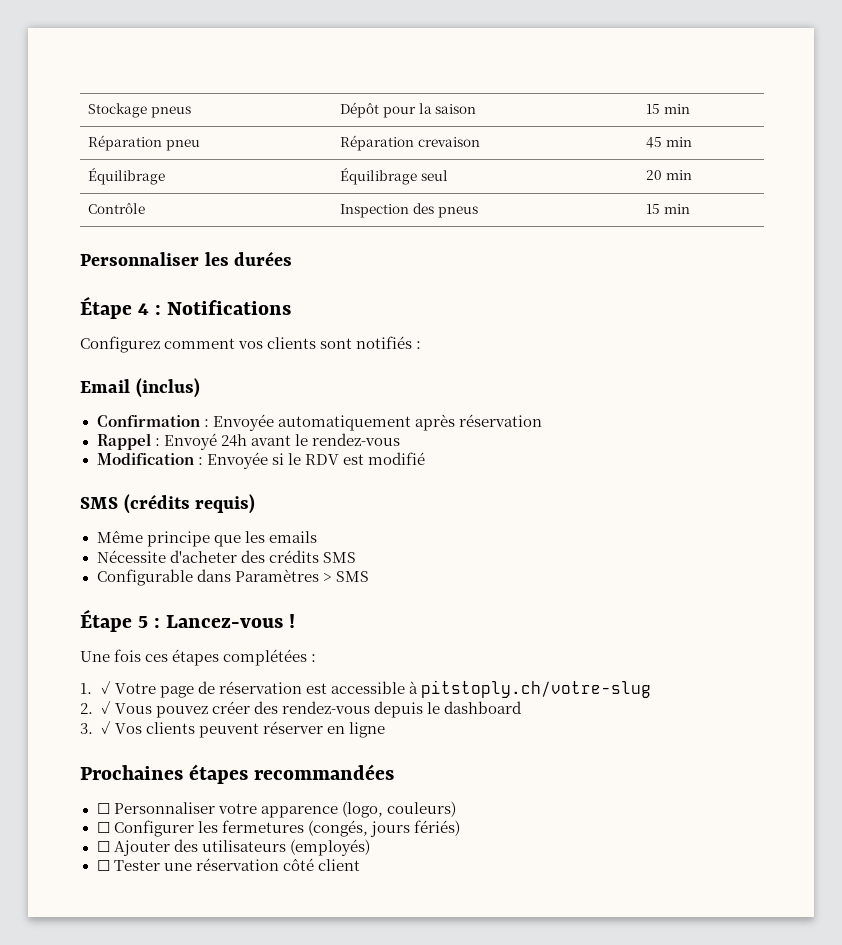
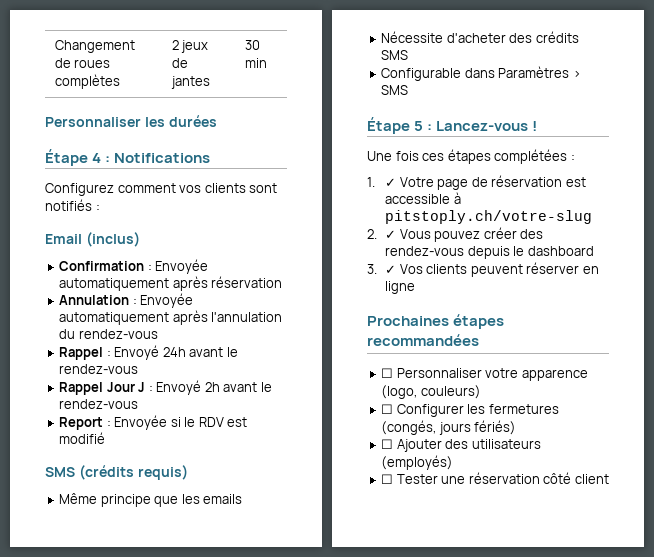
- Stockage pneus | Dépôt pour la saison | 15 min
- Réparation pneu | Réparation crevaison | 45 min
- Équilibrage | Équilibrage seul | 20 min
- Contrôle | Inspection des pneus | 15 min
+ Changement de roues complètes | 2 jeux de jantes | 30 min
+ Annulation : Envoyée automatiquement après l'annulation du rendez-vous
- Modification : Envoyée si le RDV est modifié
+ Rappel Jour J : Envoyé 2h avant le rendez-vous
+ Report : Envoyée si le RDV est modifié

